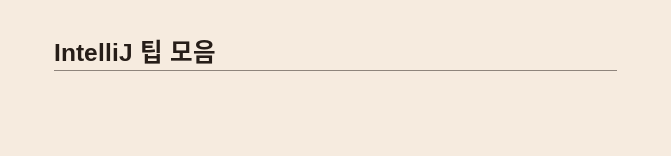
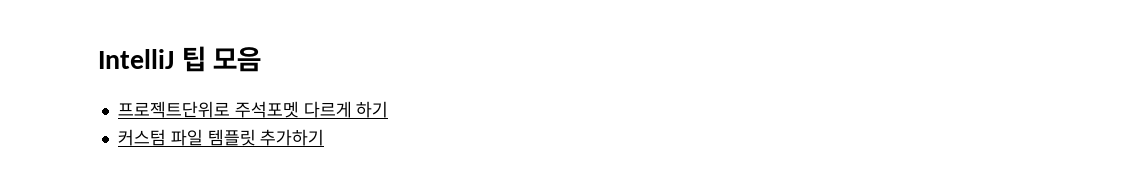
+ 프로젝트단위로 주석포멧 다르게 하기
+ 커스텀 파일 템플릿 추가하기

